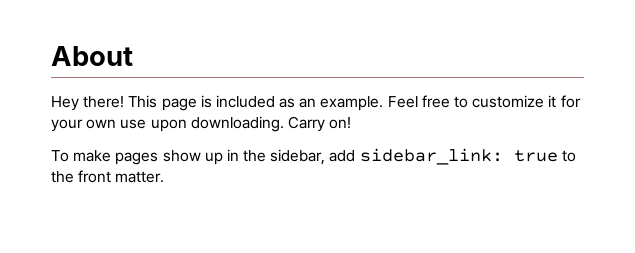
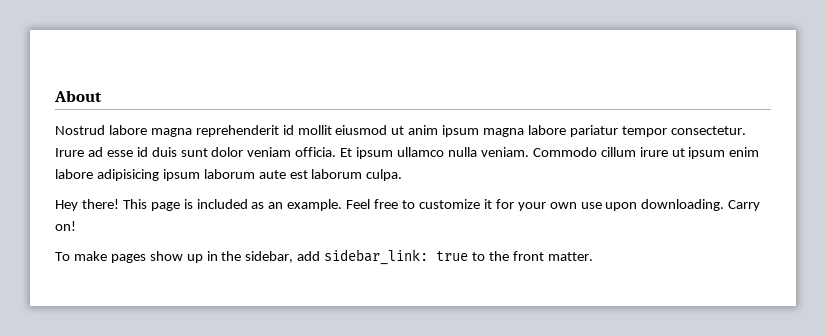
+ Nostrud labore magna reprehenderit id mollit eiusmod ut anim ipsum magna labore pariatur tempor consectetur. Irure ad esse id duis sunt dolor veniam officia. Et ipsum ullamco nulla veniam. Commodo cillum irure ut ipsum enim labore adipisicing ipsum laborum aute est laborum culpa.

